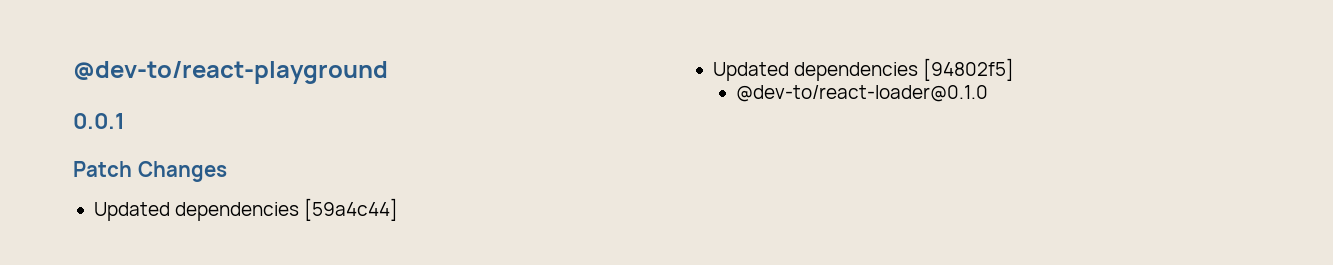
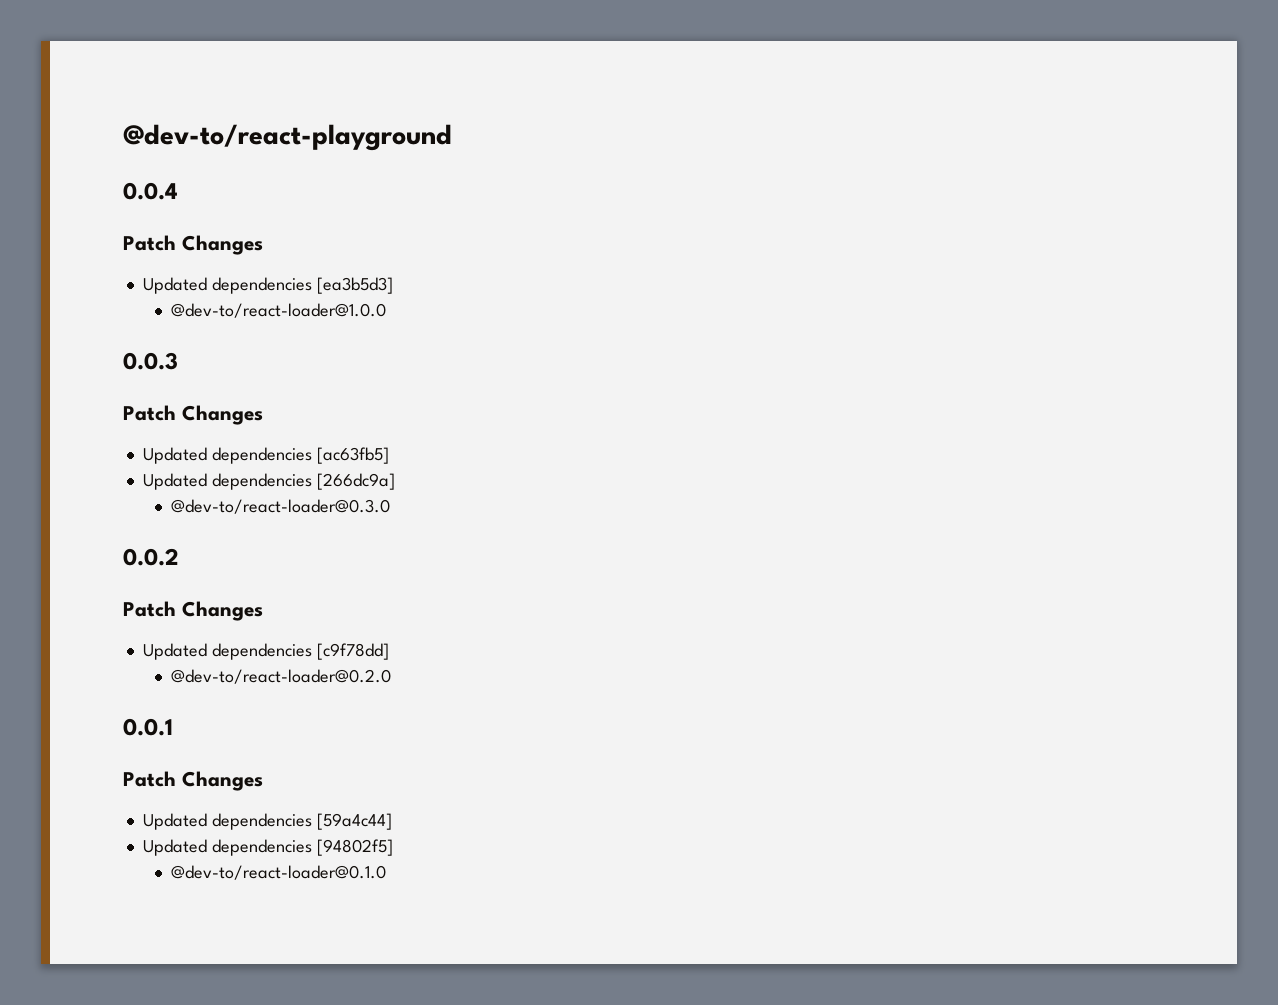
+ 0.0.4
+ Patch Changes
+ Updated dependencies [ea3b5d3]
+ @dev-to/react-loader@1.0.0
+ 0.0.3
+ Patch Changes
+ Updated dependencies [ac63fb5]
+ Updated dependencies [266dc9a]
+ @dev-to/react-loader@0.3.0
+ 0.0.2
+ Patch Changes
+ Updated dependencies [c9f78dd]
+ @dev-to/react-loader@0.2.0

